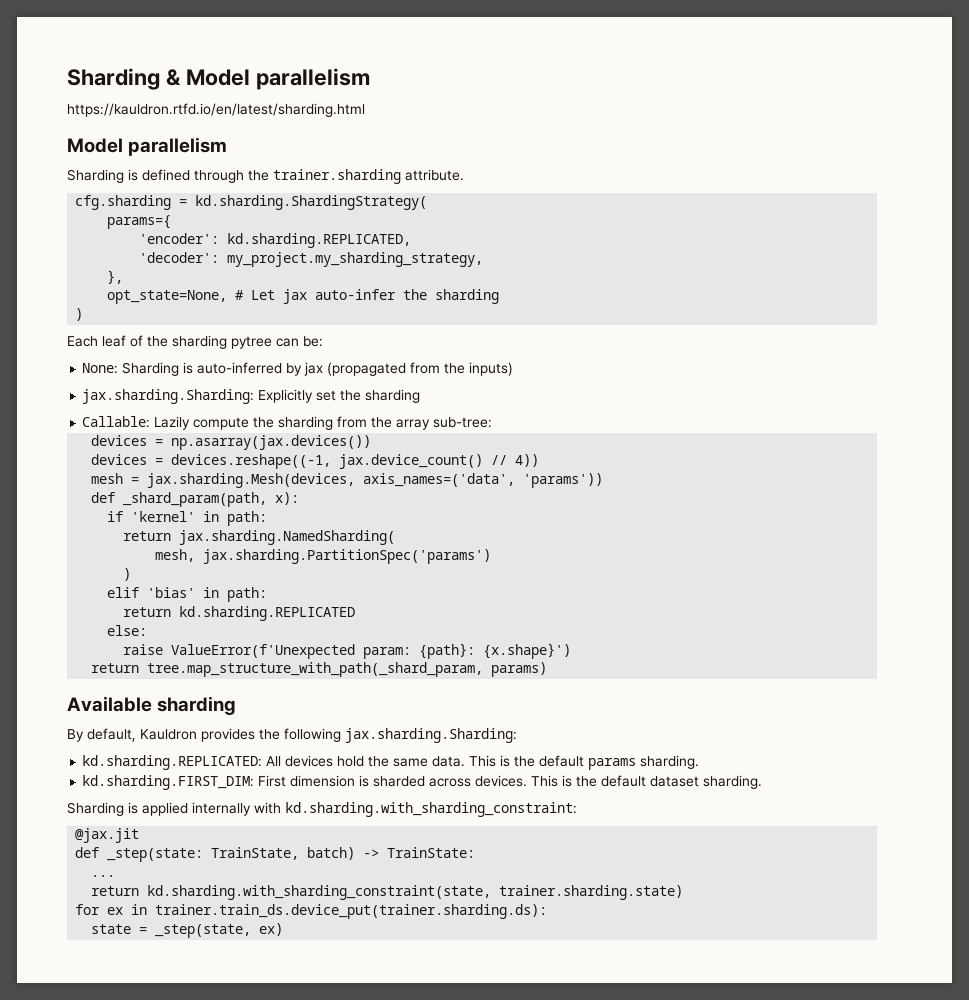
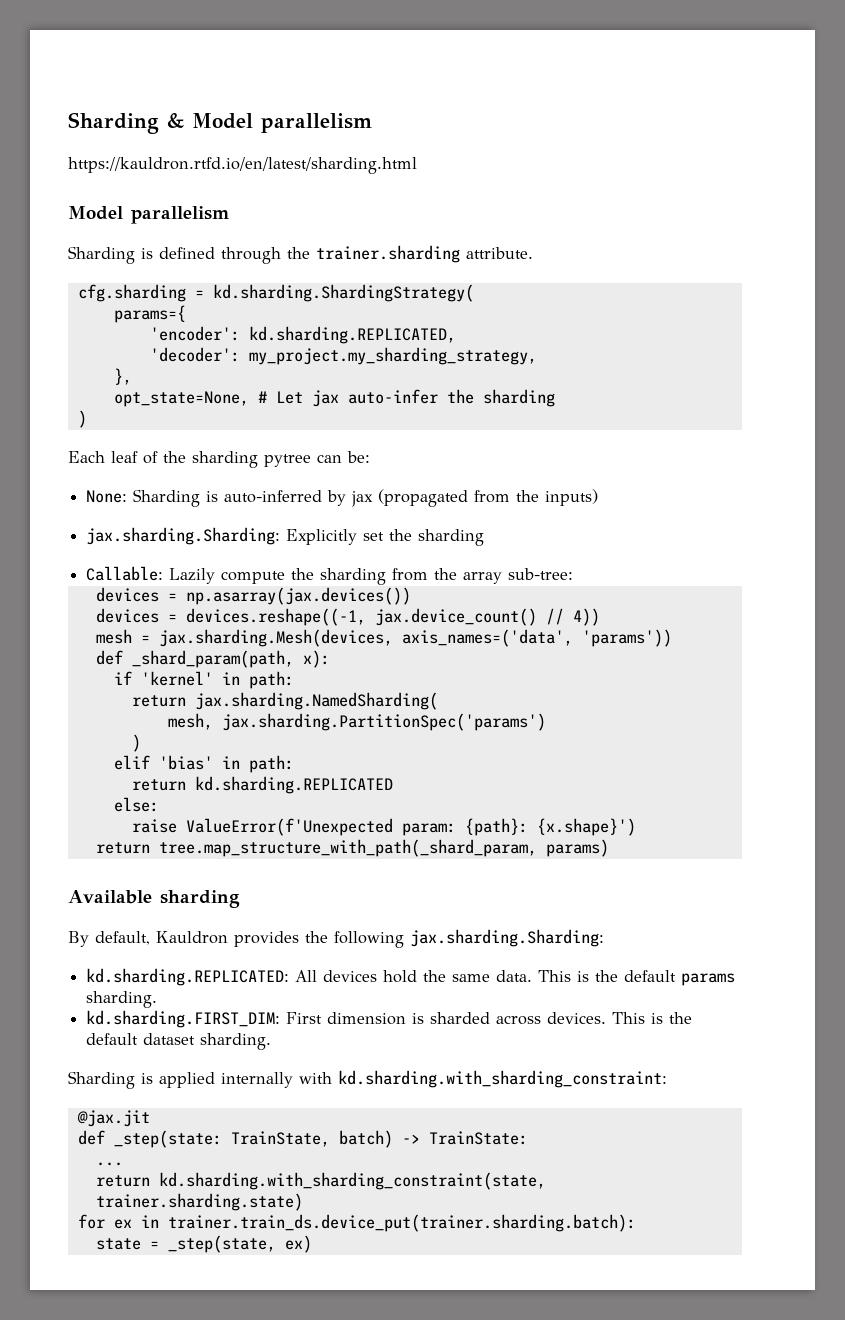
- for ex in trainer.train_ds.device_put(trainer.sharding.ds):
+ for ex in trainer.train_ds.device_put(trainer.sharding.batch):

